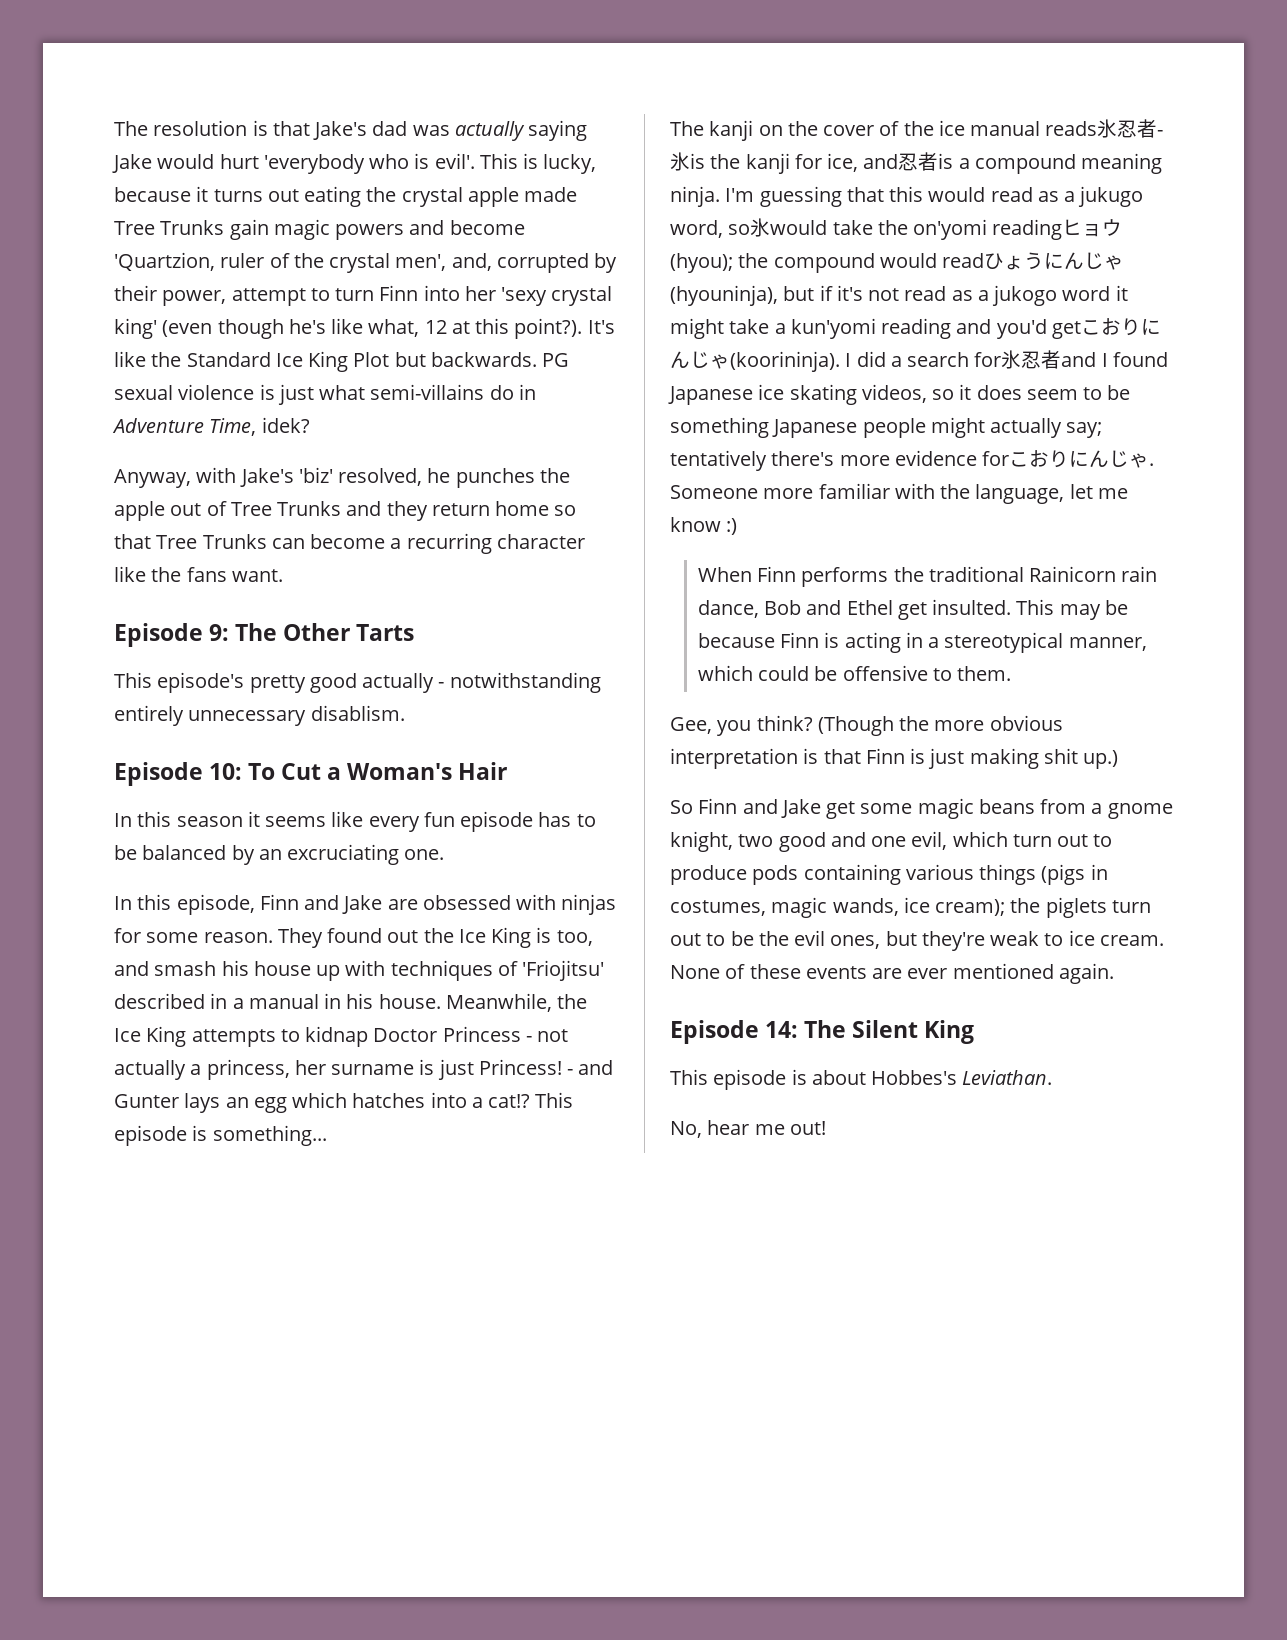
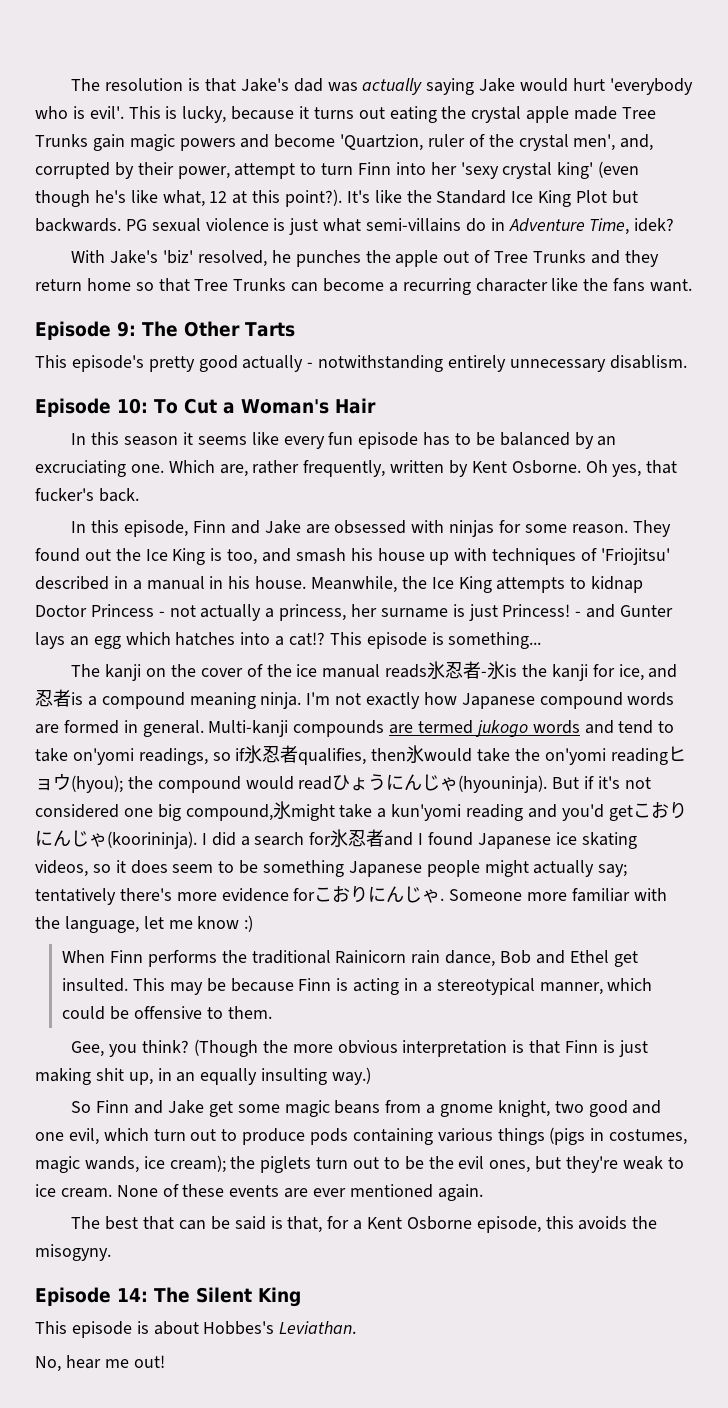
- Anyway, with Jake's 'biz' resolved, he punches the apple out of Tree Trunks and they return home so that Tree Trunks can become a recurring character like the fans want.
+ With Jake's 'biz' resolved, he punches the apple out of Tree Trunks and they return home so that Tree Trunks can become a recurring character like the fans want.
+ Which are, rather frequently, written by Kent Osborne. Oh yes, that fucker's back.
- I'm guessing that this would read as a jukugo word, so氷would take the on'yomi readingヒョウ(hyou); the compound would readひょうにんじゃ(hyouninja), but if it's not read as a jukogo word it might take a kun'yomi reading and you'd getこおりにんじゃ(koorininja).
+ I'm not exactly how Japanese compound words are formed in general. Multi-kanji compounds are termed jukogo words and tend to take on'yomi readings, so if氷忍者qualifies, then氷would take the on'yomi readingヒョウ(hyou); the compound would readひょうにんじゃ(hyouninja). But if it's not considered one big compound,氷might take a kun'yomi reading and you'd getこおりにんじゃ(koorininja).
- (Though the more obvious interpretation is that Finn is just making shit up.)
+ (Though the more obvious interpretation is that Finn is just making shit up, in an equally insulting way.)
+ The best that can be said is that, for a Kent Osborne episode, this avoids the misogyny.

